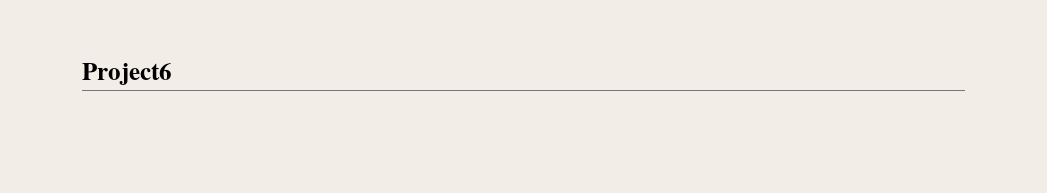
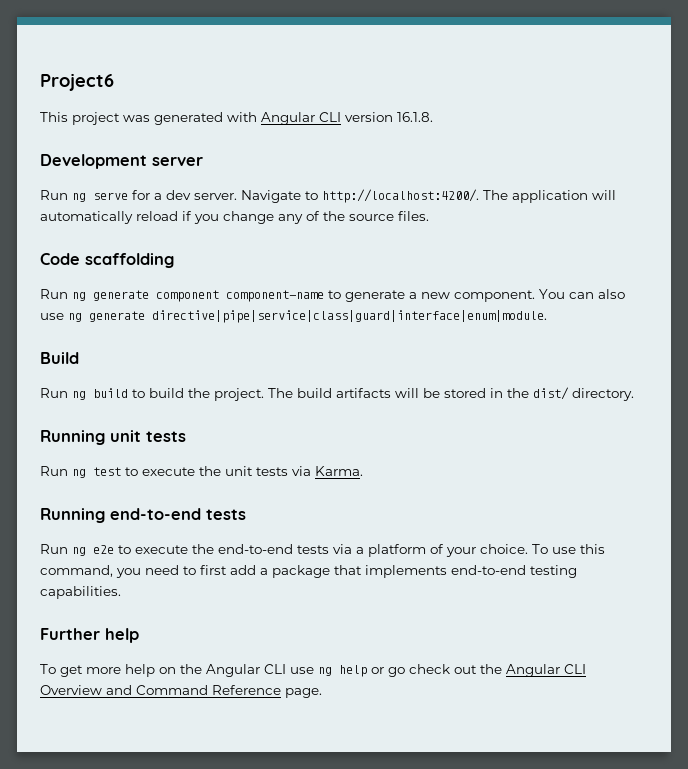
+ This project was generated with Angular CLI version 16.1.8.
+ Development server
+ Run ng serve for a dev server. Navigate to http://localhost:4200/. The application will automatically reload if you change any of the source files.
+ Code scaffolding
+ Run ng generate component component-name to generate a new component. You can also use ng generate directive|pipe|service|class|guard|interface|enum|module.
+ Build
+ Run ng build to build the project. The build artifacts will be stored in the dist/ directory.
+ Running unit tests
+ Run ng test to execute the unit tests via Karma.
+ Running end-to-end tests
+ Run ng e2e to execute the end-to-end tests via a platform of your choice. To use this command, you need to first add a package that implements end-to-end testing capabilities.
+ Further help
+ To get more help on the Angular CLI use ng help or go check out the Angular CLI Overview and Command Reference page.

